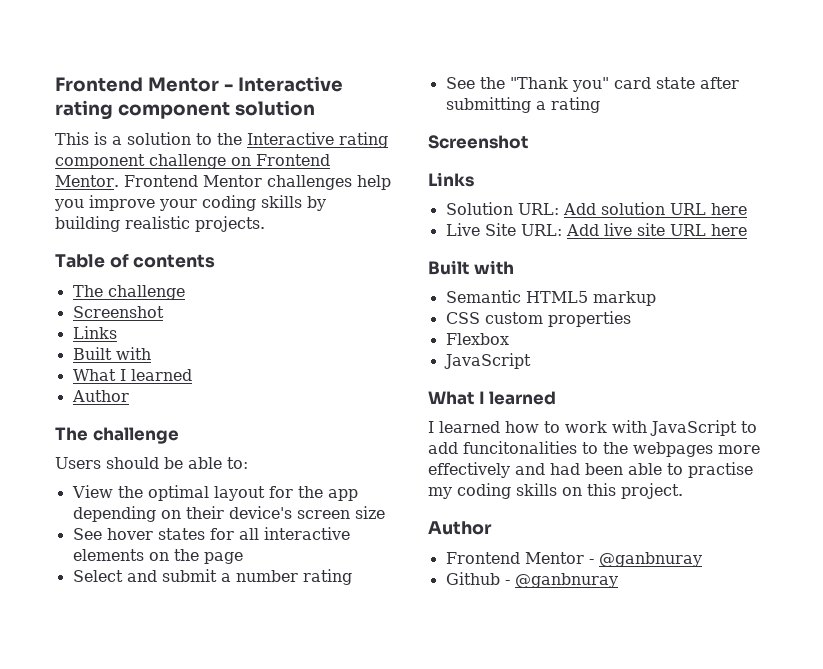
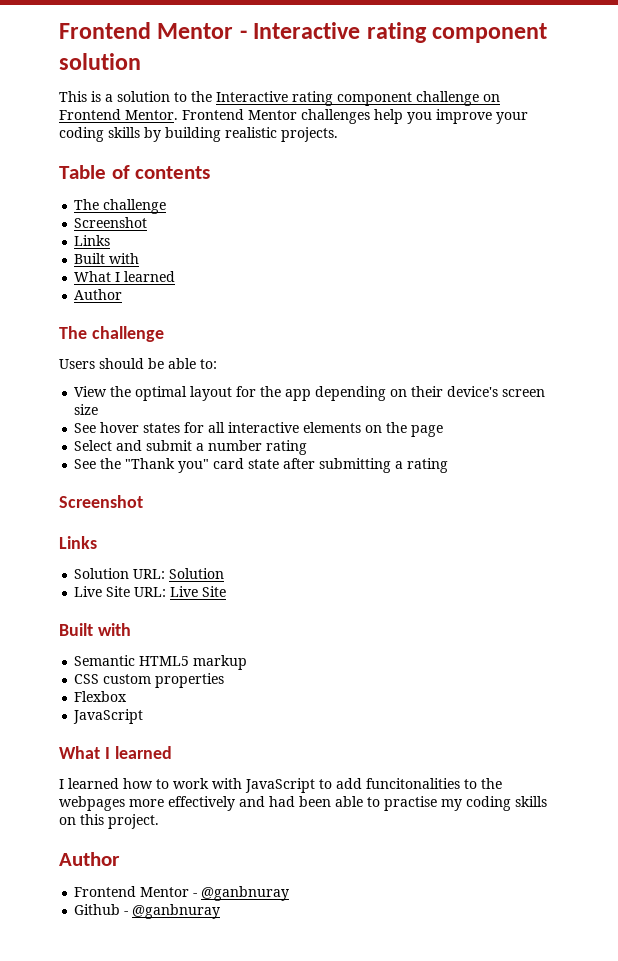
- Solution URL: Add solution URL here
+ Solution URL: Solution
- Live Site URL: Add live site URL here
+ Live Site URL: Live Site

